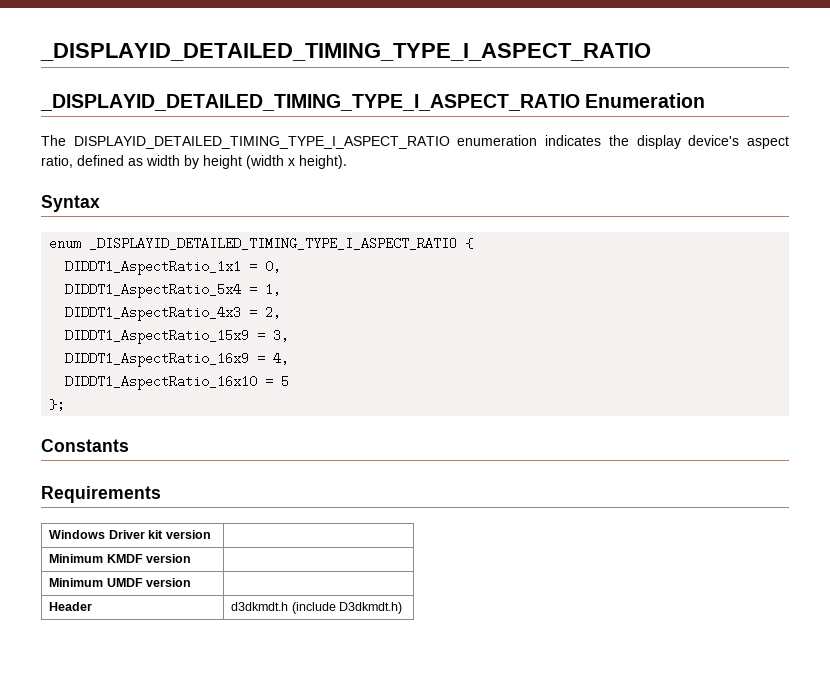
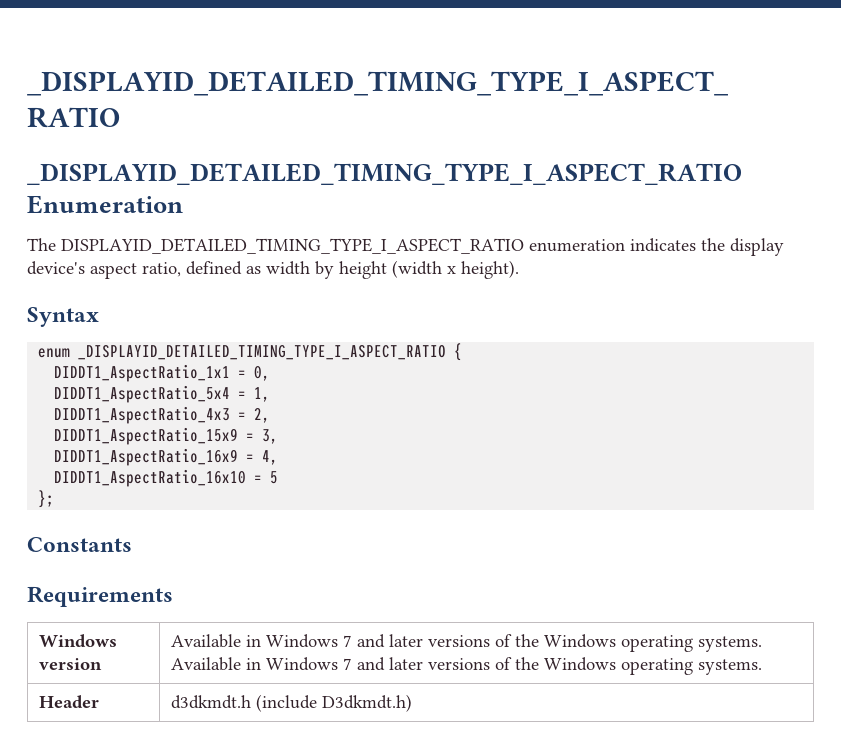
- Windows Driver kit version |
- Minimum KMDF version |
- Minimum UMDF version |
+ Windows version | Available in Windows 7 and later versions of the Windows operating systems. Available in Windows 7 and later versions of the Windows operating systems.

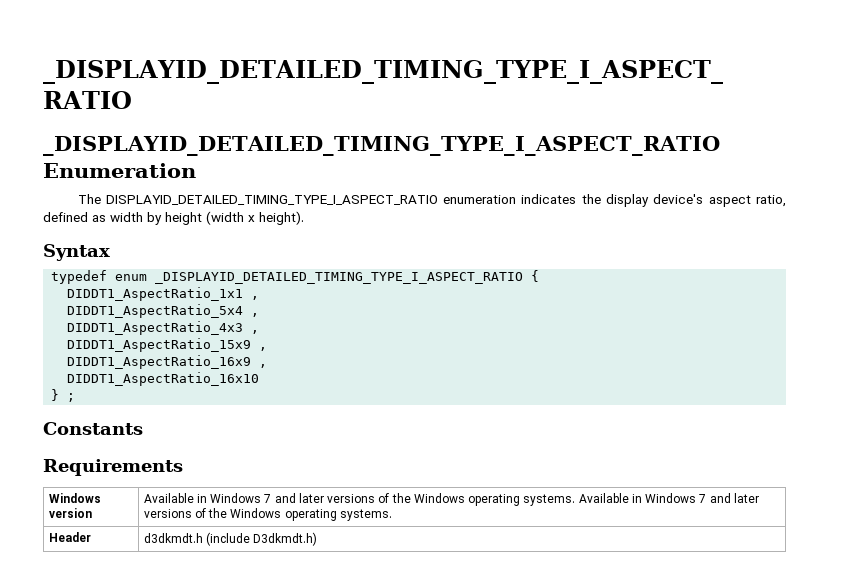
- enum _DISPLAYID_DETAILED_TIMING_TYPE_I_ASPECT_RATIO {
+ typedef enum _DISPLAYID_DETAILED_TIMING_TYPE_I_ASPECT_RATIO {
- DIDDT1_AspectRatio_1x1 = 0,
+ DIDDT1_AspectRatio_1x1 ,
- DIDDT1_AspectRatio_5x4 = 1,
+ DIDDT1_AspectRatio_5x4 ,
- DIDDT1_AspectRatio_4x3 = 2,
+ DIDDT1_AspectRatio_4x3 ,
- DIDDT1_AspectRatio_15x9 = 3,
+ DIDDT1_AspectRatio_15x9 ,
- DIDDT1_AspectRatio_16x9 = 4,
+ DIDDT1_AspectRatio_16x9 ,
- DIDDT1_AspectRatio_16x10 = 5
- };
+ DIDDT1_AspectRatio_16x10
+ } ;

